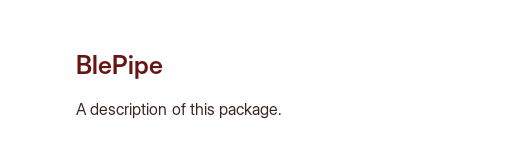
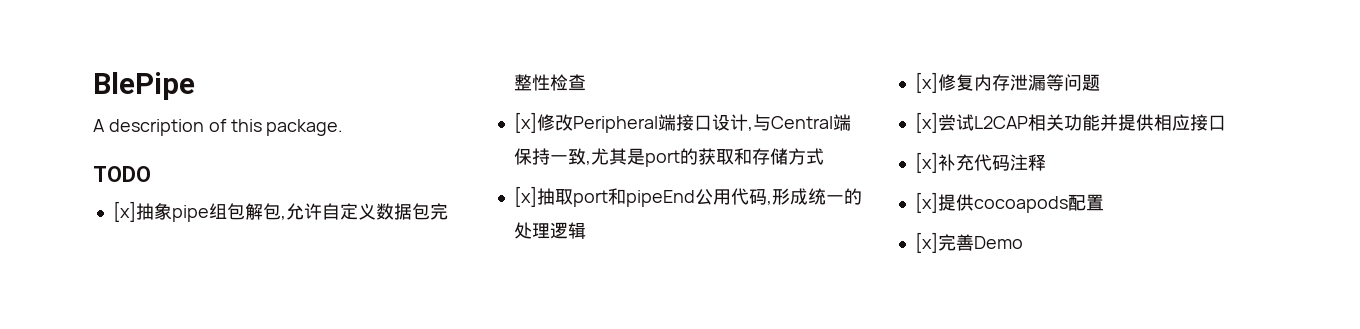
+ TODO
+ [x]抽象pipe组包解包,允许自定义数据包完整性检查
+ [x]修改Peripheral端接口设计,与Central端保持一致,尤其是port的获取和存储方式
+ [x]抽取port和pipeEnd公用代码,形成统一的处理逻辑
+ [x]修复内存泄漏等问题
+ [x]尝试L2CAP相关功能并提供相应接口
+ [x]补充代码注释
+ [x]提供cocoapods配置
+ [x]完善Demo

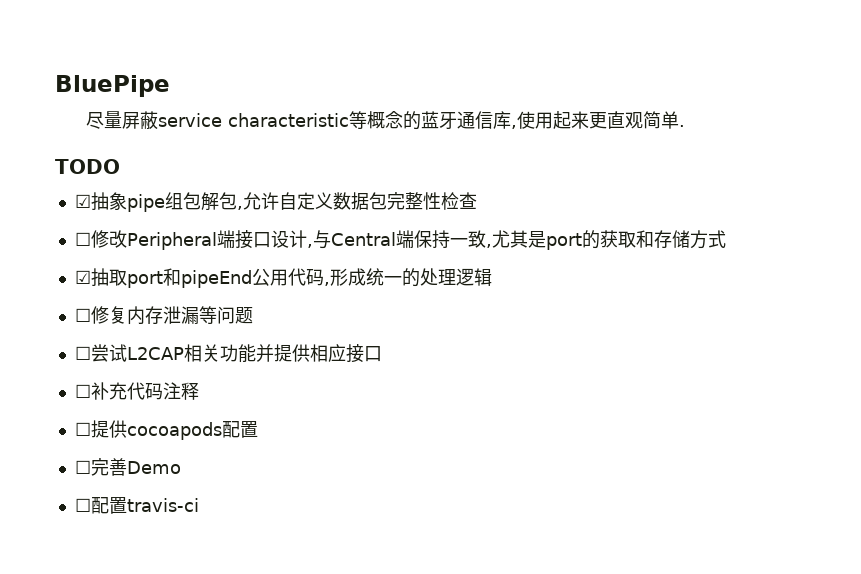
- BlePipe
- A description of this package.
+ BluePipe
+ 尽量屏蔽service characteristic等概念的蓝牙通信库,使用起来更直观简单.
- [x]抽象pipe组包解包,允许自定义数据包完整性检查
+ ☑抽象pipe组包解包,允许自定义数据包完整性检查
- [x]修改Peripheral端接口设计,与Central端保持一致,尤其是port的获取和存储方式
+ ☐修改Peripheral端接口设计,与Central端保持一致,尤其是port的获取和存储方式
- [x]抽取port和pipeEnd公用代码,形成统一的处理逻辑
+ ☑抽取port和pipeEnd公用代码,形成统一的处理逻辑
- [x]修复内存泄漏等问题
+ ☐修复内存泄漏等问题
- [x]尝试L2CAP相关功能并提供相应接口
+ ☐尝试L2CAP相关功能并提供相应接口
- [x]补充代码注释
+ ☐补充代码注释
- [x]提供cocoapods配置
+ ☐提供cocoapods配置
- [x]完善Demo
+ ☐完善Demo
+ ☐配置travis-ci

